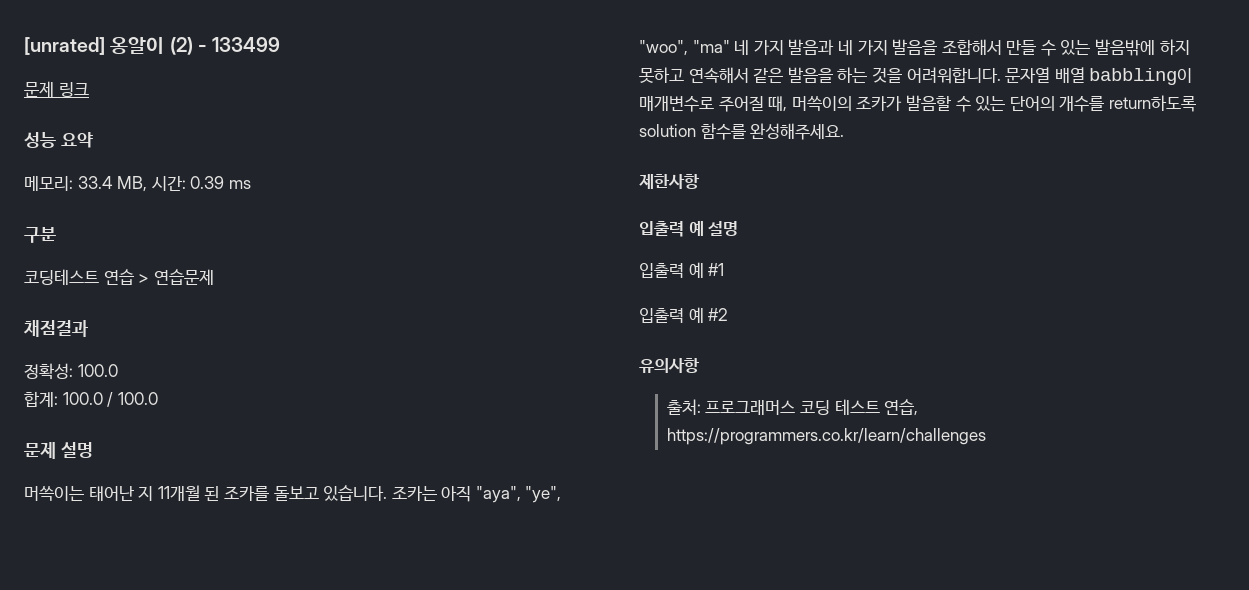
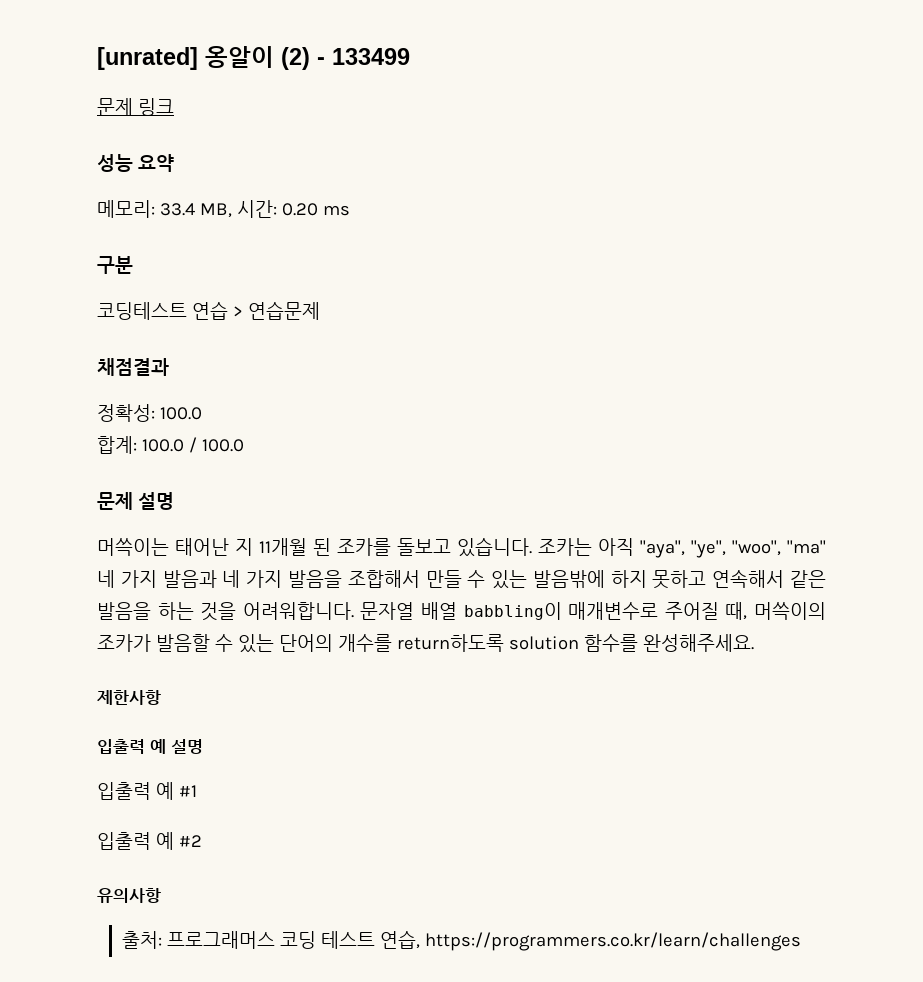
- 메모리: 33.4 MB, 시간: 0.39 ms
+ 메모리: 33.4 MB, 시간: 0.20 ms

